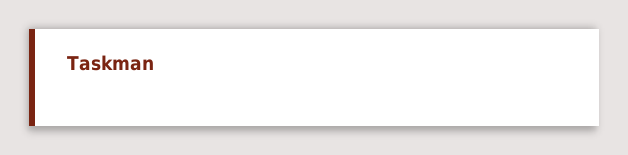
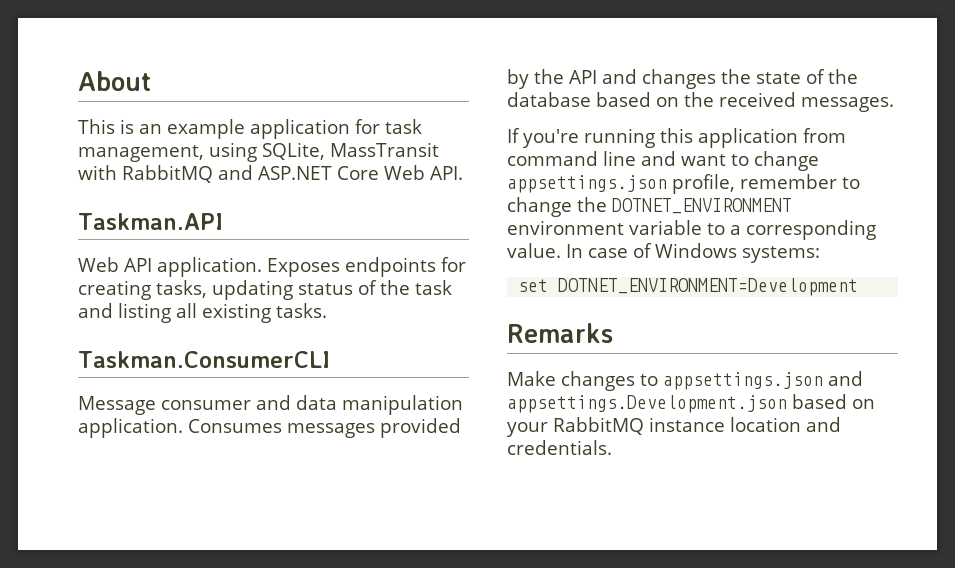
- Taskman
+ About
+ This is an example application for task management, using SQLite, MassTransit with RabbitMQ and ASP.NET Core Web API.
+ Taskman.API
+ Web API application. Exposes endpoints for creating tasks, updating status of the task and listing all existing tasks.
+ Taskman.ConsumerCLI
+ Message consumer and data manipulation application. Consumes messages provided by the API and changes the state of the database based on the received messages.
+ If you're running this application from command line and want to change appsettings.json profile, remember to change the DOTNET_ENVIRONMENT environment variable to a corresponding value. In case of Windows systems:
+ set DOTNET_ENVIRONMENT=Development
+ Remarks
+ Make changes to appsettings.json and appsettings.Development.json based on your RabbitMQ instance location and credentials.

